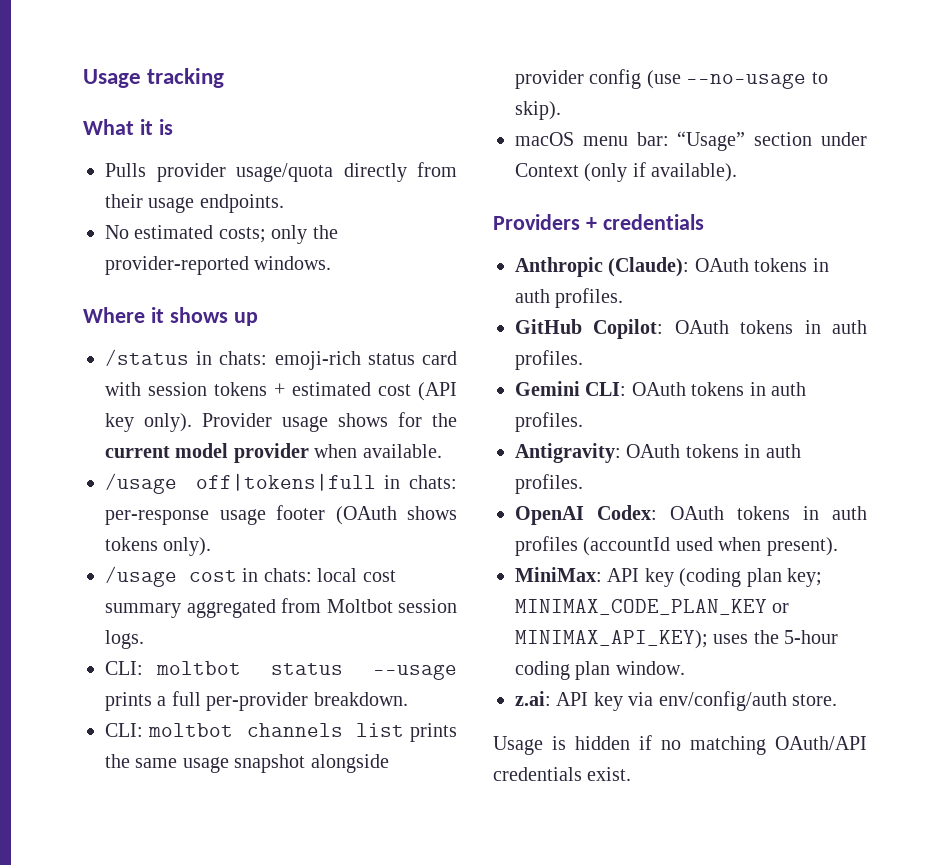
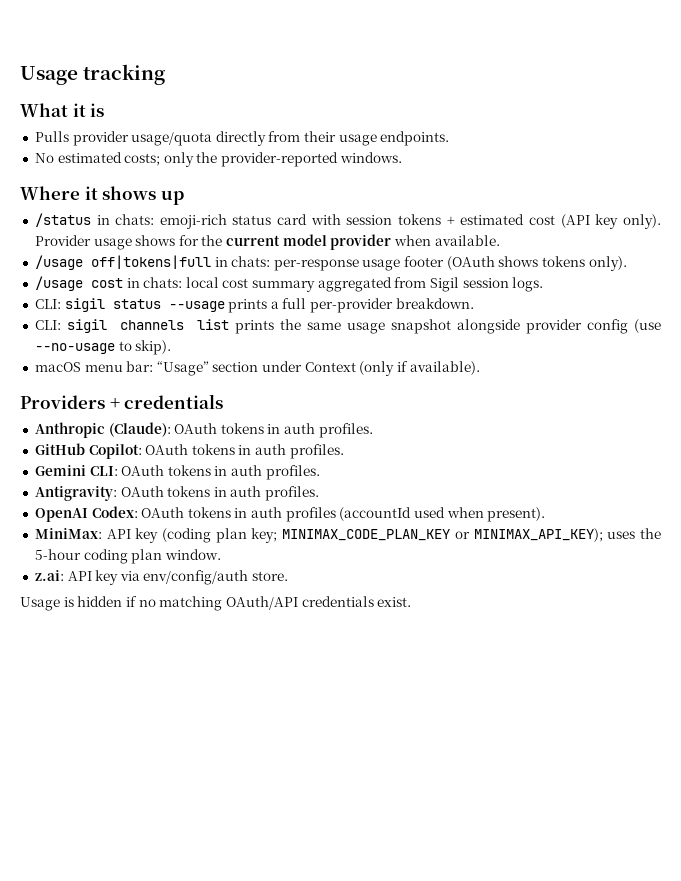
- /usage cost in chats: local cost summary aggregated from Moltbot session logs.
+ /usage cost in chats: local cost summary aggregated from Sigil session logs.
- CLI: moltbot status --usage prints a full per-provider breakdown.
+ CLI: sigil status --usage prints a full per-provider breakdown.
- CLI: moltbot channels list prints the same usage snapshot alongside provider config (use --no-usage to skip).
+ CLI: sigil channels list prints the same usage snapshot alongside provider config (use --no-usage to skip).

